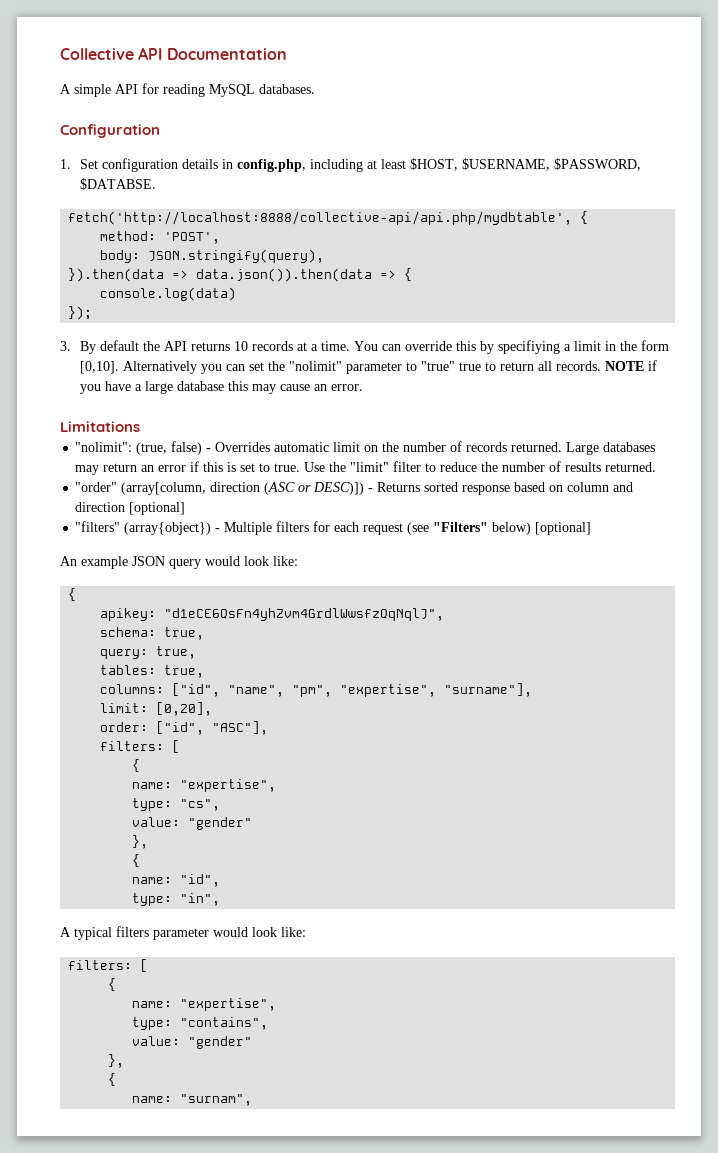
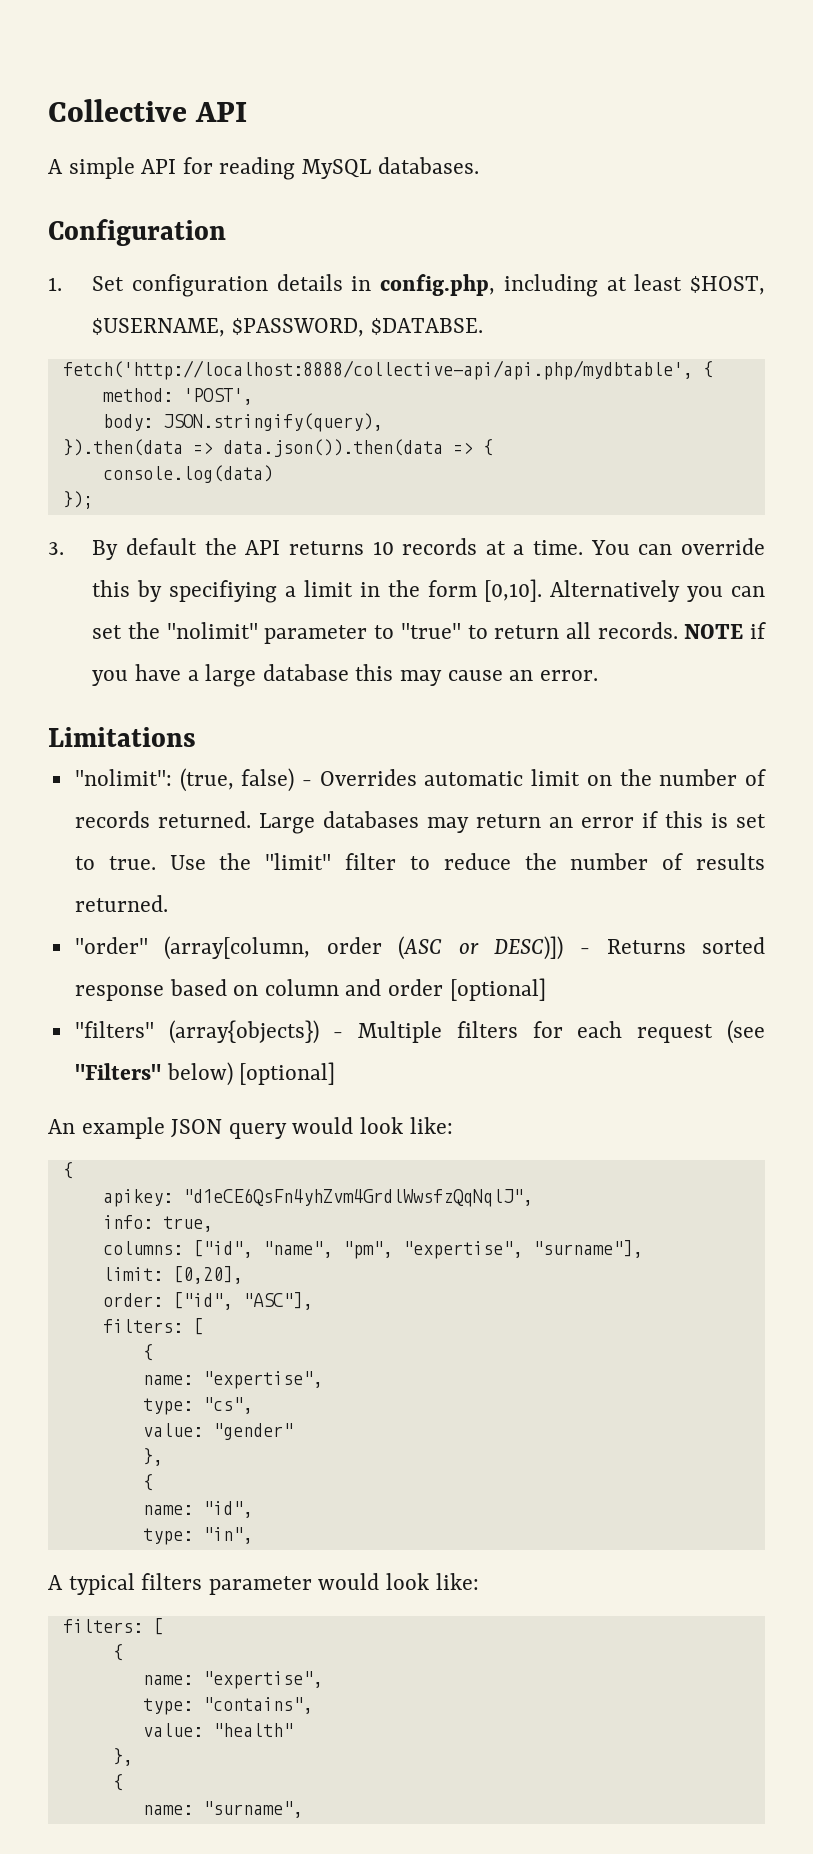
- Collective API Documentation
+ Collective API
- Alternatively you can set the "nolimit" parameter to "true" true to return all records.
+ Alternatively you can set the "nolimit" parameter to "true" to return all records.
- "order" (array[column, direction (ASC or DESC)]) - Returns sorted response based on column and direction [optional]
+ "order" (array[column, order (ASC or DESC)]) - Returns sorted response based on column and order [optional]
- "filters" (array{object}) - Multiple filters for each request (see "Filters" below) [optional]
+ "filters" (array{objects}) - Multiple filters for each request (see "Filters" below) [optional]
- schema: true,
- query: true,
- tables: true,
+ info: true,
  type: "contains",
- value: "gender"
+ value: "health"
  },
  {
- name: "surnam",
+ name: "surname",

